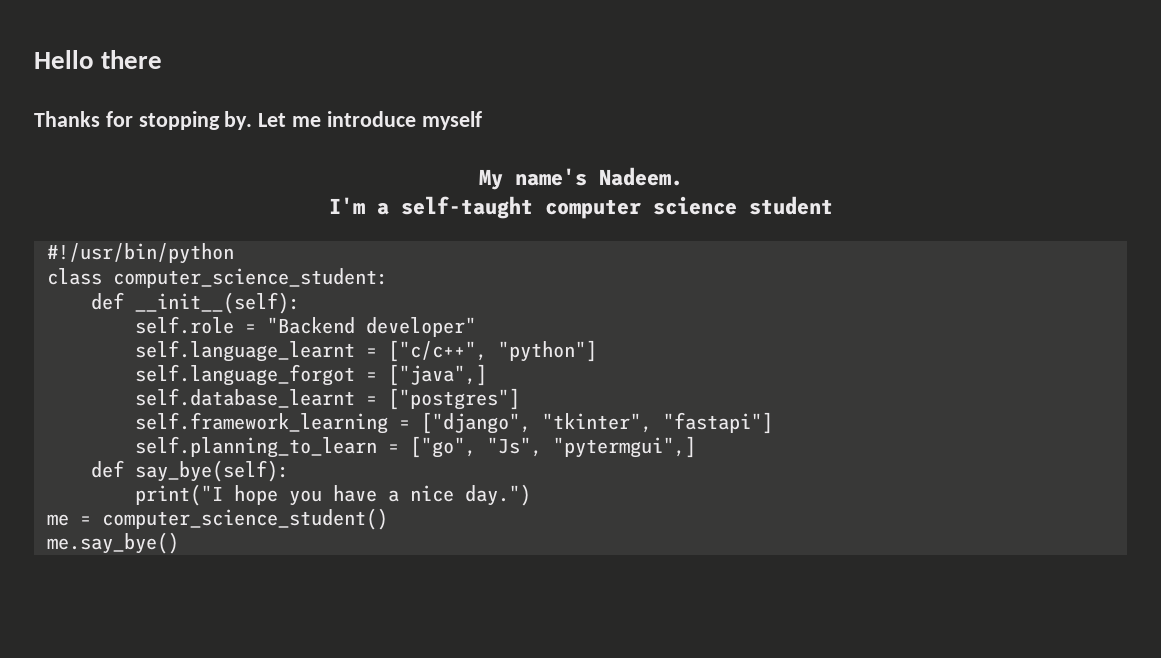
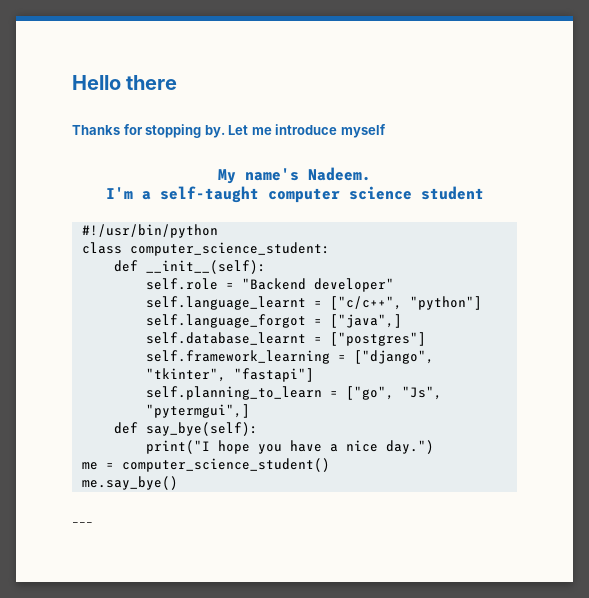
+ ---

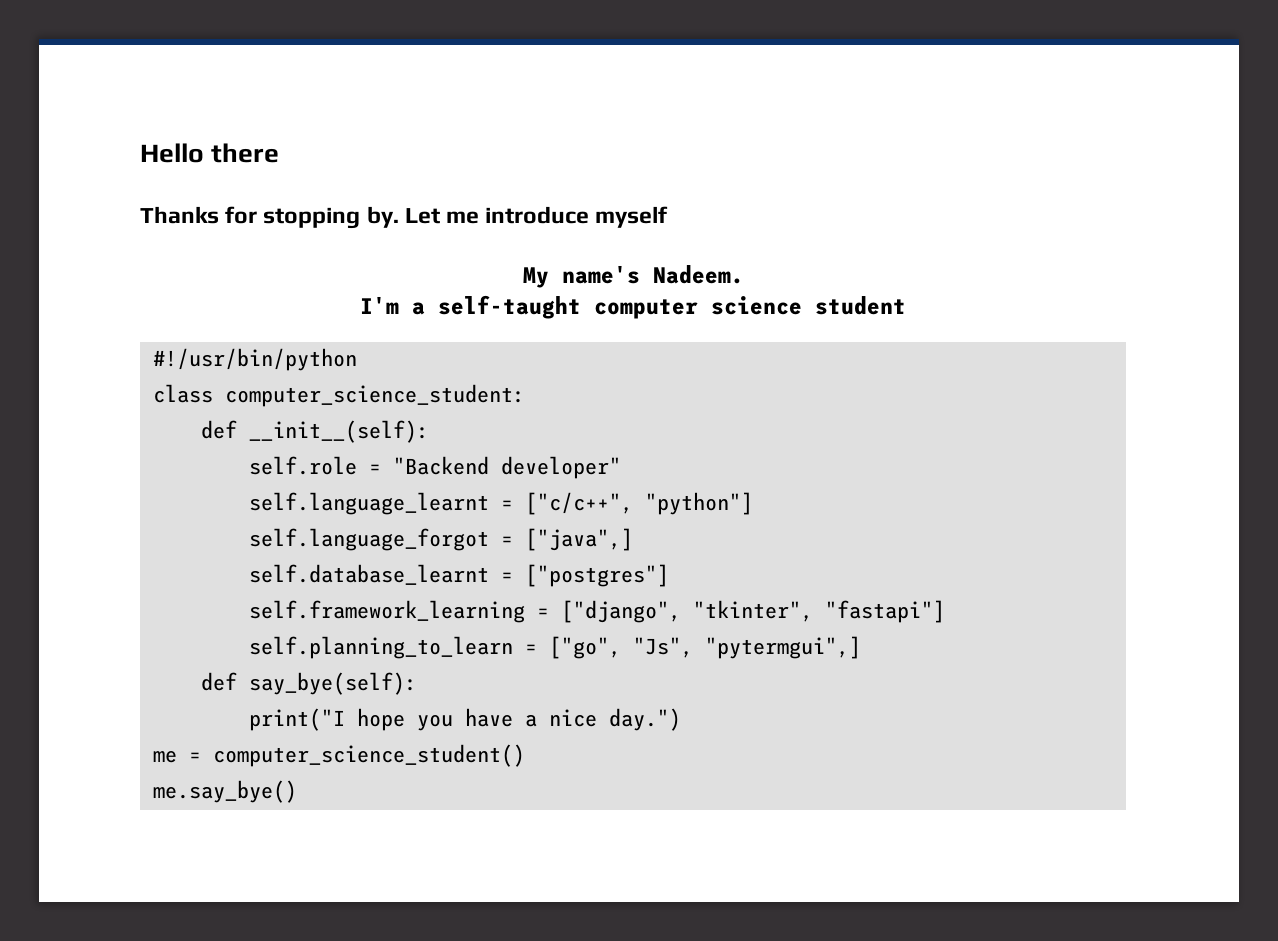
- ---

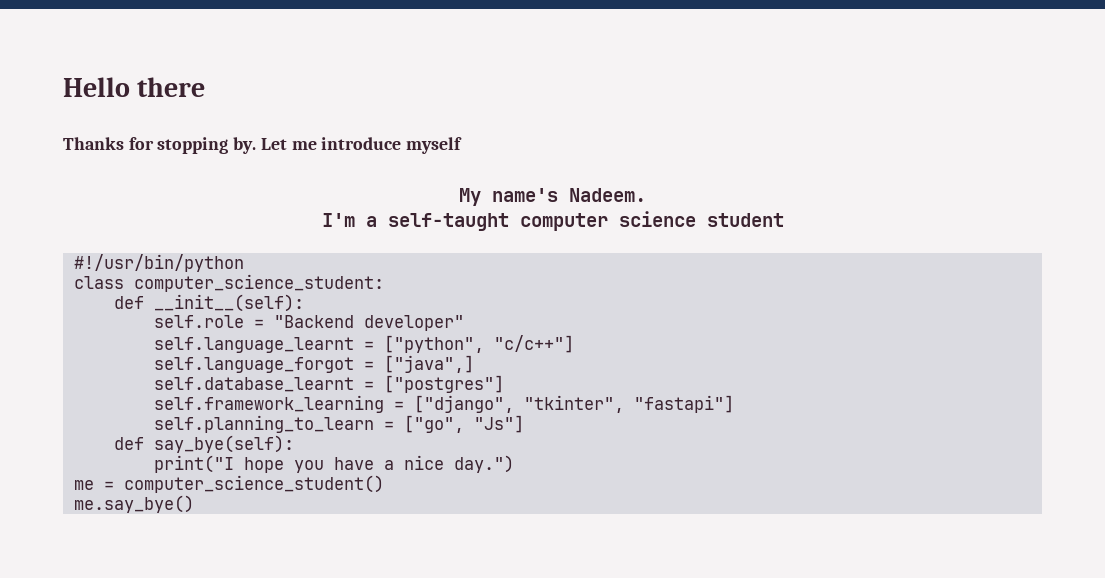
- self.language_learnt = ["c/c++", "python"]
+ self.language_learnt = ["python", "c/c++"]
- self.planning_to_learn = ["go", "Js", "pytermgui",]
+ self.planning_to_learn = ["go", "Js"]

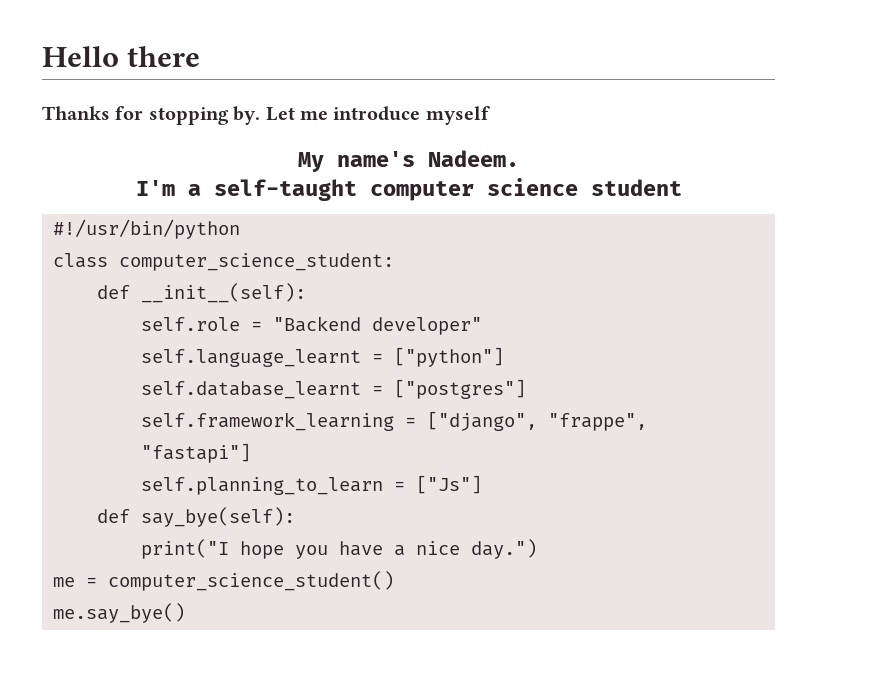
- self.language_learnt = ["python", "c/c++"]
- self.language_forgot = ["java",]
+ self.language_learnt = ["python"]
- self.framework_learning = ["django", "tkinter", "fastapi"]
+ self.framework_learning = ["django", "frappe", "fastapi"]
- self.planning_to_learn = ["go", "Js"]
+ self.planning_to_learn = ["Js"]

